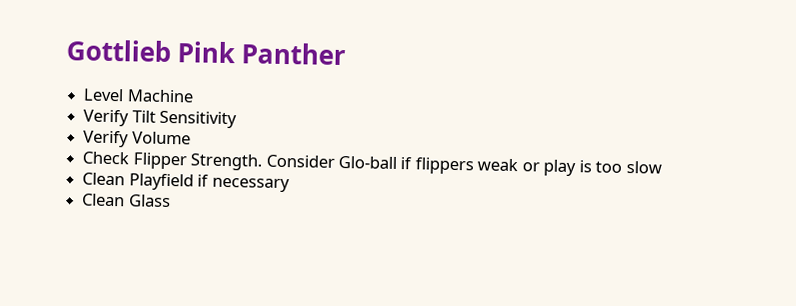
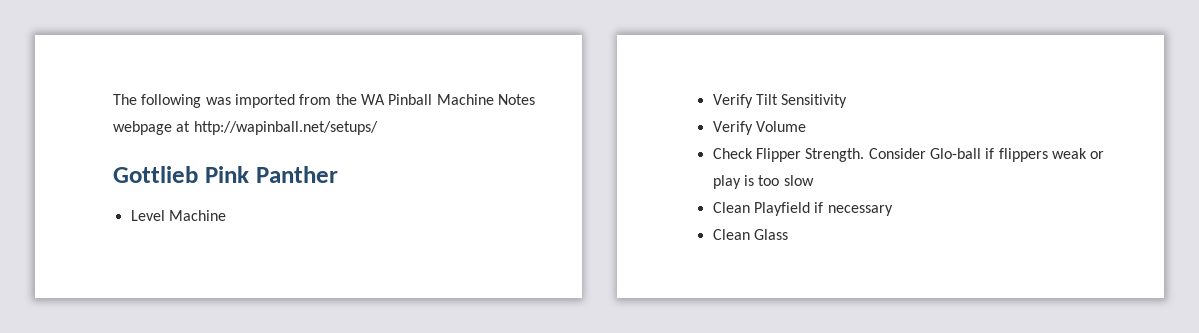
+ The following was imported from the WA Pinball Machine Notes webpage at http://wapinball.net/setups/

